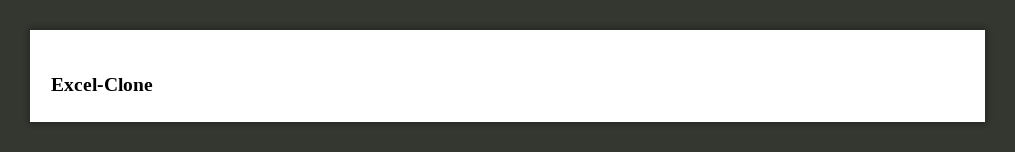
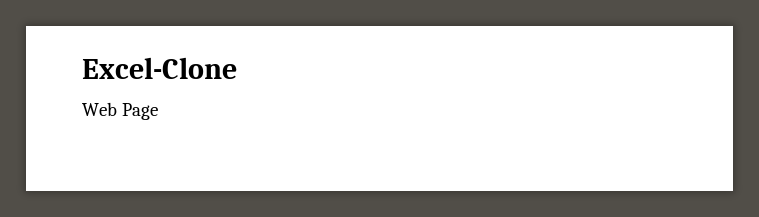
+ Web Page

